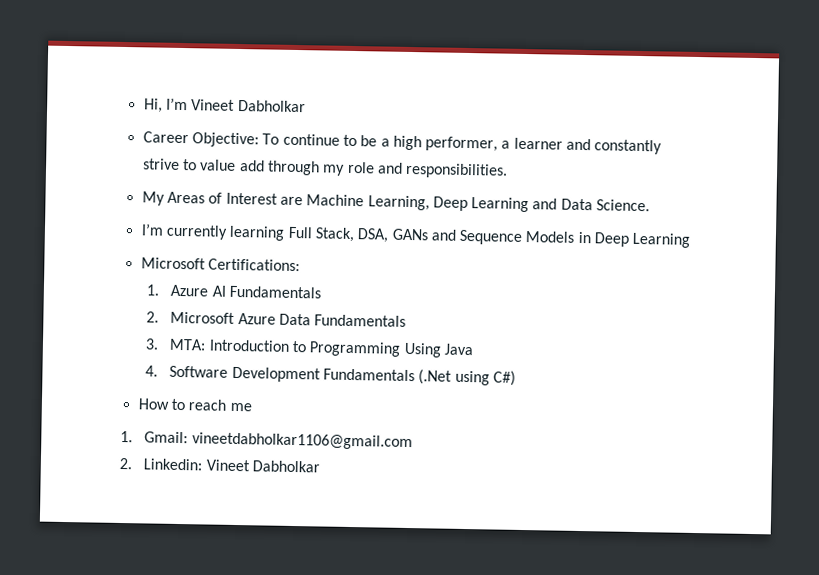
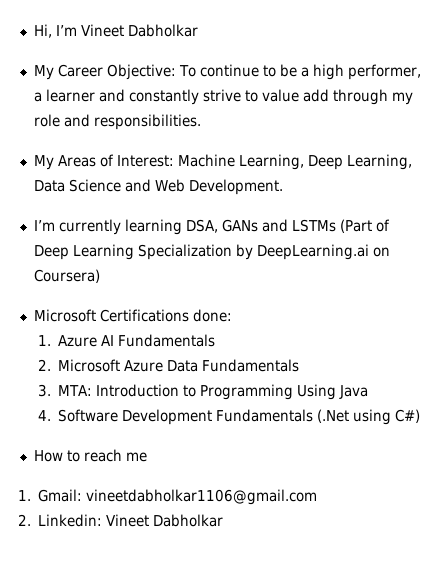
- Career Objective: To continue to be a high performer, a learner and constantly strive to value add through my role and responsibilities.
+ My Career Objective: To continue to be a high performer, a learner and constantly strive to value add through my role and responsibilities.
- My Areas of Interest are Machine Learning, Deep Learning and Data Science.
+ My Areas of Interest: Machine Learning, Deep Learning, Data Science and Web Development.
- I’m currently learning Full Stack, DSA, GANs and Sequence Models in Deep Learning
- Microsoft Certifications:
+ I’m currently learning DSA, GANs and LSTMs (Part of Deep Learning Specialization by DeepLearning.ai on Coursera)
+ Microsoft Certifications done:

